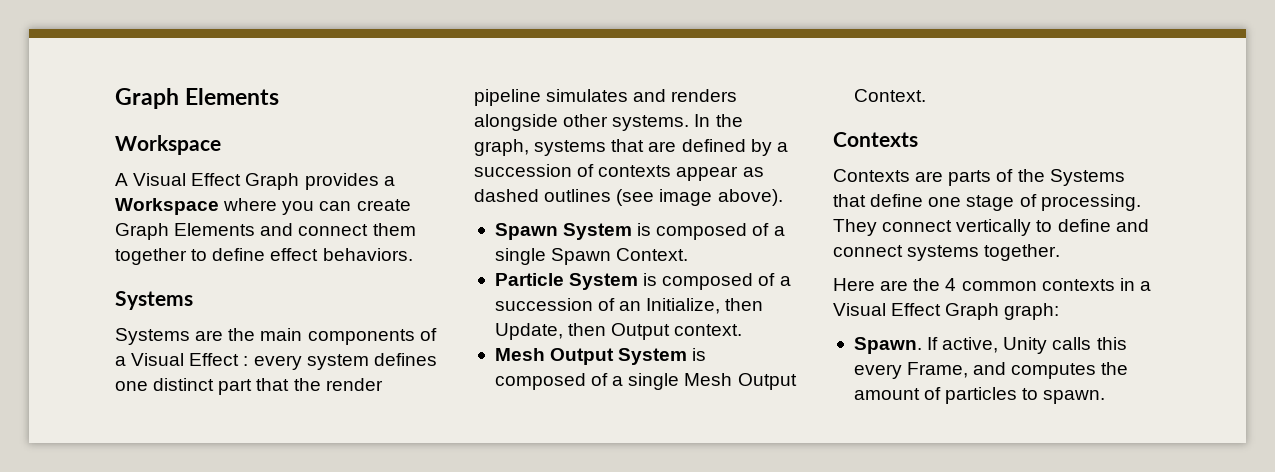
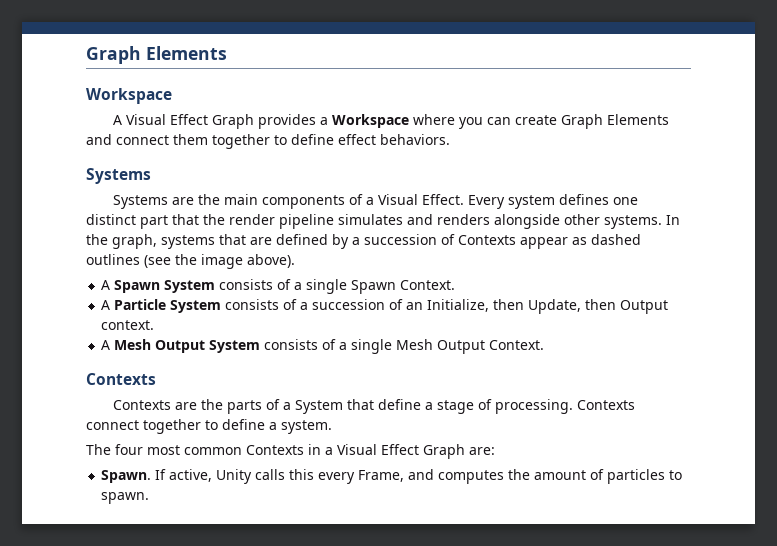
- Systems are the main components of a Visual Effect : every system defines one distinct part that the render pipeline simulates and renders alongside other systems.
+ Systems are the main components of a Visual Effect. Every system defines one distinct part that the render pipeline simulates and renders alongside other systems.
- In the graph, systems that are defined by a succession of contexts appear as dashed outlines (see image above).
+ In the graph, systems that are defined by a succession of Contexts appear as dashed outlines (see the image above).
- Spawn System is composed of a single Spawn Context.
+ A Spawn System consists of a single Spawn Context.
- Particle System is composed of a succession of an Initialize, then Update, then Output context.
+ A Particle System consists of a succession of an Initialize, then Update, then Output context.
- Mesh Output System is composed of a single Mesh Output Context.
+ A Mesh Output System consists of a single Mesh Output Context.
- Contexts are parts of the Systems that define one stage of processing.
+ Contexts are the parts of a System that define a stage of processing.
- They connect vertically to define and connect systems together.
- Here are the 4 common contexts in a Visual Effect Graph graph:
+ Contexts connect together to define a system.
+ The four most common Contexts in a Visual Effect Graph are:

